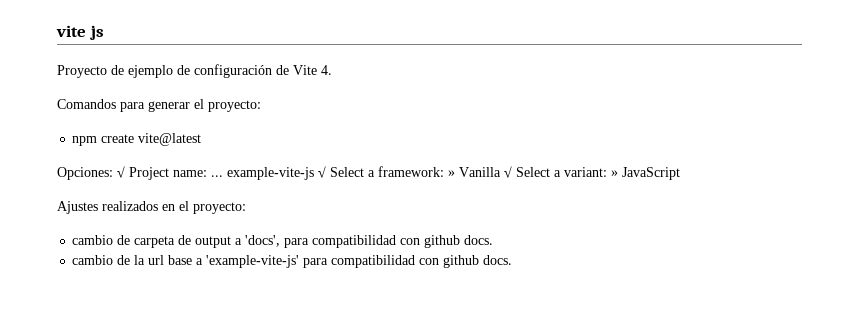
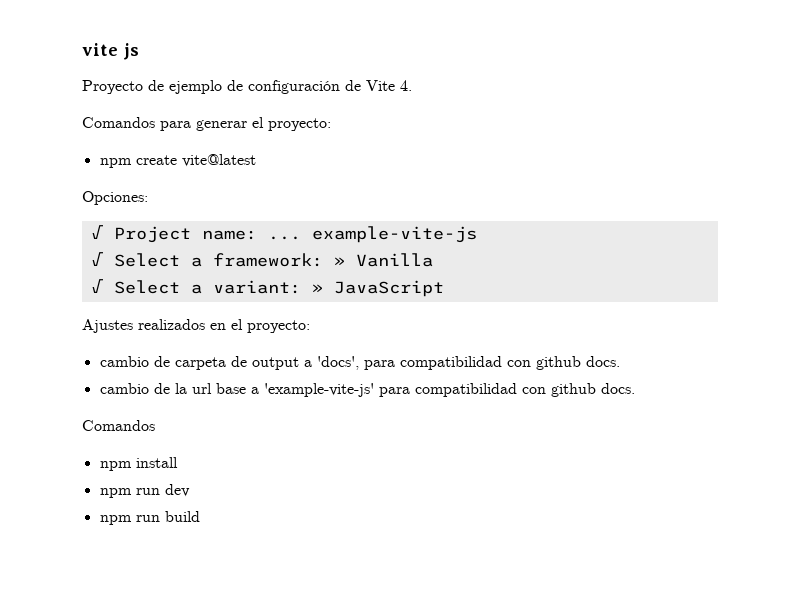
- Opciones: √ Project name: ... example-vite-js √ Select a framework: » Vanilla √ Select a variant: » JavaScript
+ Opciones:
+ √ Project name: ... example-vite-js
+ √ Select a framework: » Vanilla
+ √ Select a variant: » JavaScript
  cambio de la url base a 'example-vite-js' para compatibilidad con github docs.
+ Comandos
+ npm install
+ npm run dev
+ npm run build

